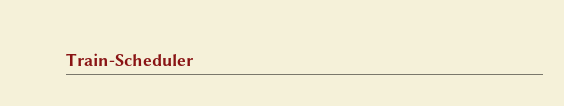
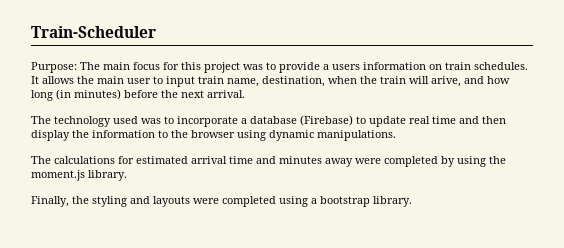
+ Purpose: The main focus for this project was to provide a users information on train schedules. It allows the main user to input train name, destination, when the train will arive, and how long (in minutes) before the next arrival.
+ The technology used was to incorporate a database (Firebase) to update real time and then display the information to the browser using dynamic manipulations.
+ The calculations for estimated arrival time and minutes away were completed by using the moment.js library.
+ Finally, the styling and layouts were completed using a bootstrap library.

